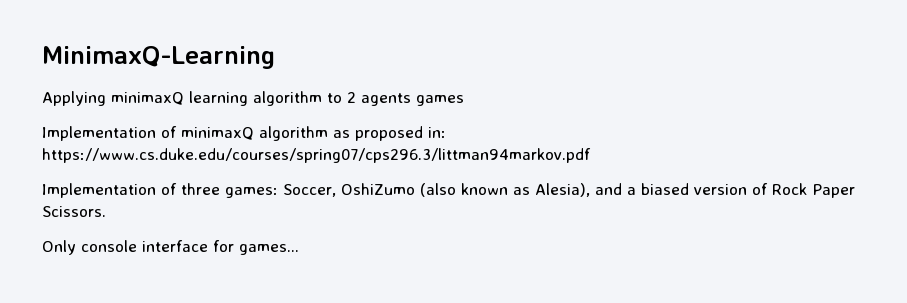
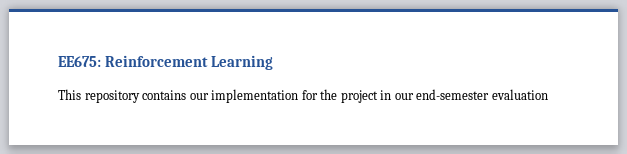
- MinimaxQ-Learning
- Applying minimaxQ learning algorithm to 2 agents games
- Implementation of minimaxQ algorithm as proposed in: https://www.cs.duke.edu/courses/spring07/cps296.3/littman94markov.pdf
- Implementation of three games: Soccer, OshiZumo (also known as Alesia), and a biased version of Rock Paper Scissors.
- Only console interface for games...
+ EE675: Reinforcement Learning
+ This repository contains our implementation for the project in our end-semester evaluation

